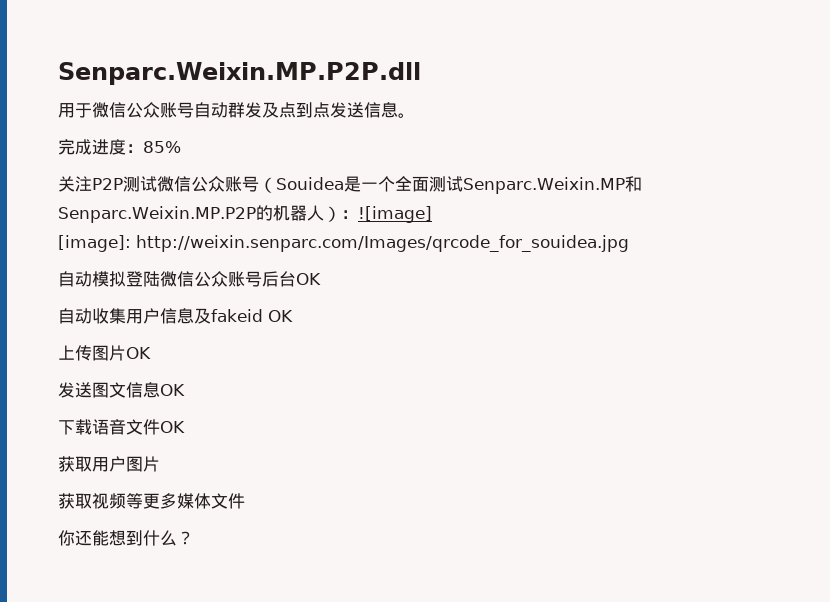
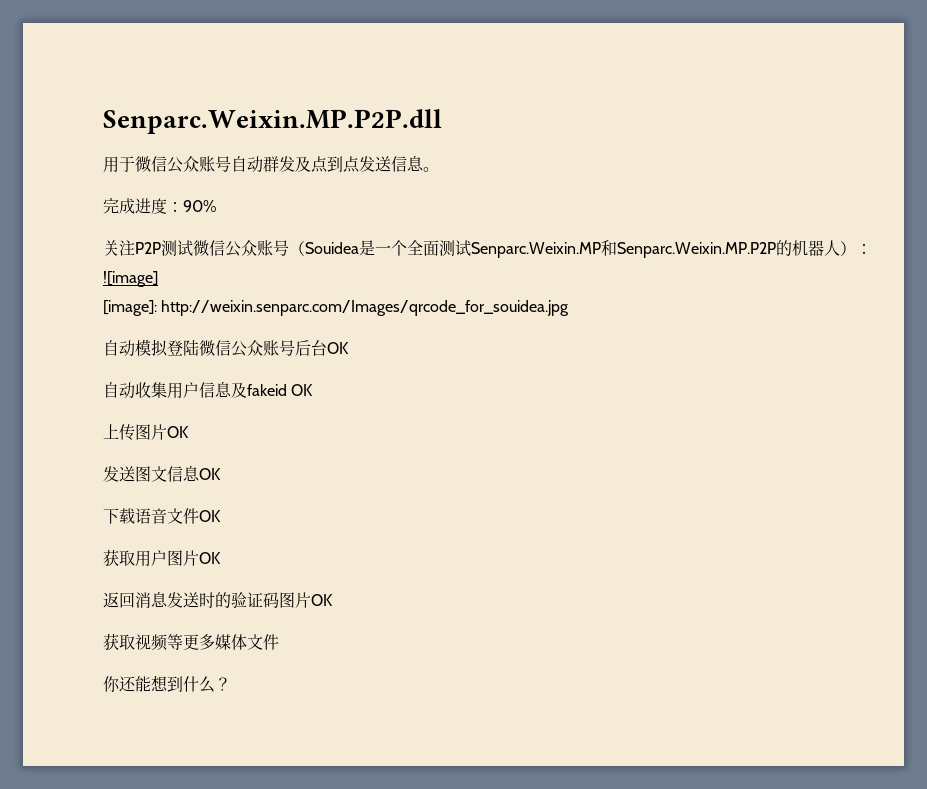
- 完成进度：85%
+ 完成进度：90%
- 获取用户图片
+ 获取用户图片OK
+ 返回消息发送时的验证码图片OK

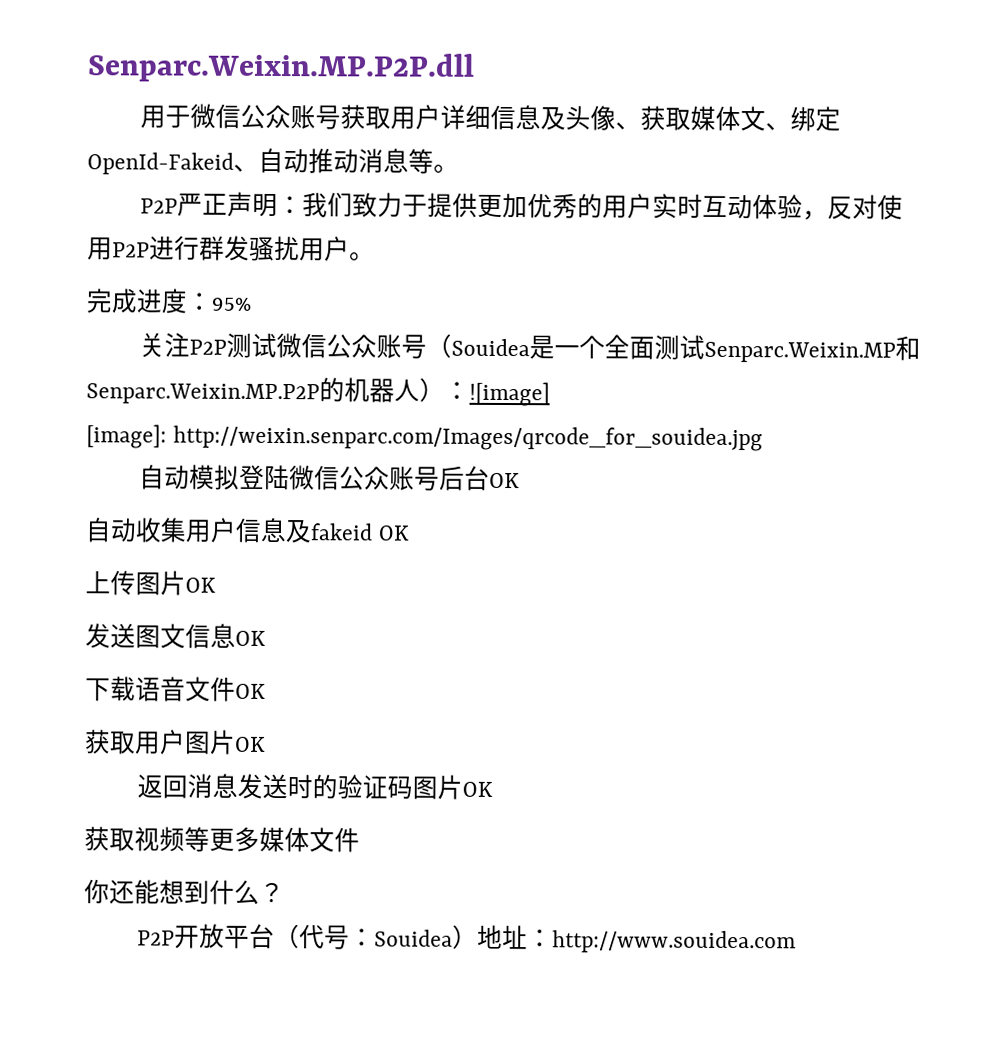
- 用于微信公众账号自动群发及点到点发送信息。
+ 用于微信公众账号获取用户详细信息及头像、获取媒体文、绑定OpenId-Fakeid、自动推动消息等。
+ P2P严正声明：我们致力于提供更加优秀的用户实时互动体验，反对使用P2P进行群发骚扰用户。
- 完成进度：90%
+ 完成进度：95%
+ P2P开放平台（代号：Souidea）地址：http://www.souidea.com

